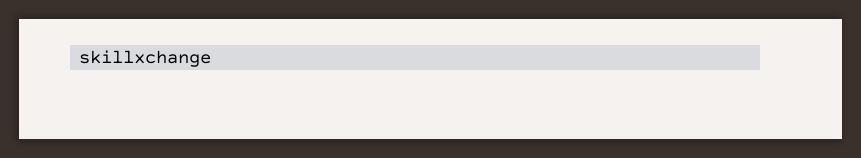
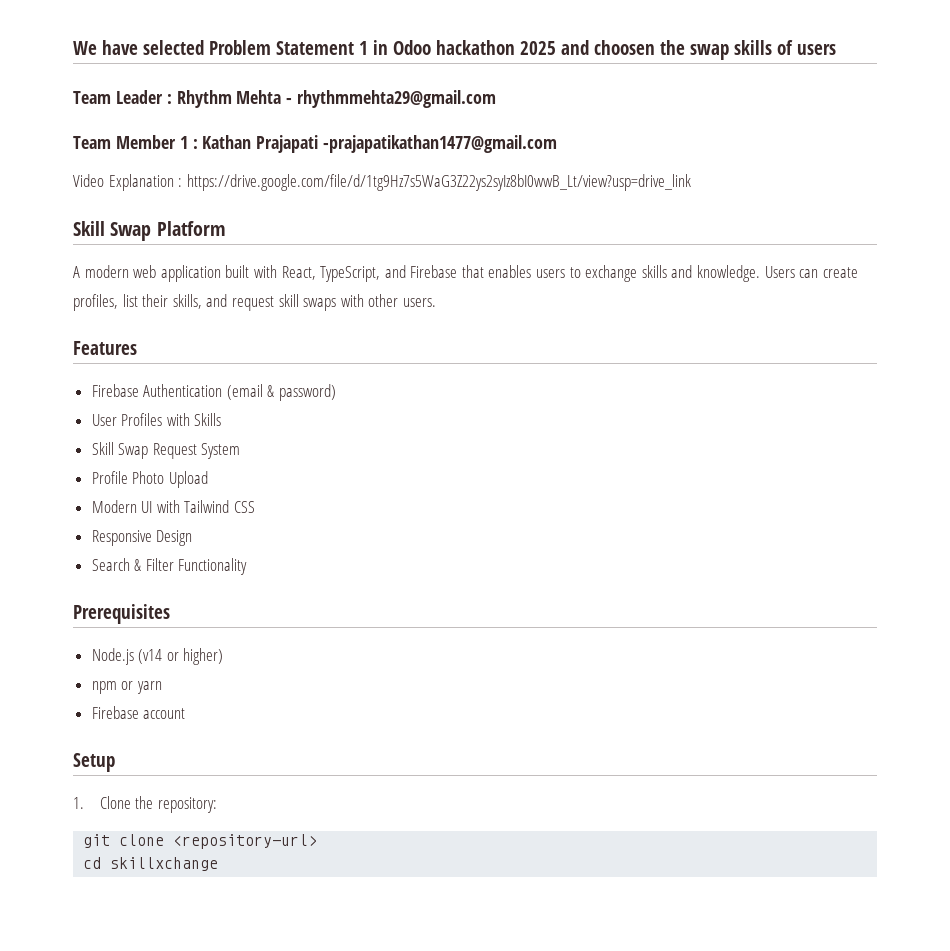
- skillxchange
+ We have selected Problem Statement 1 in Odoo hackathon 2025 and choosen the swap skills of users
+ Team Leader : Rhythm Mehta - rhythmmehta29@gmail.com
+ Team Member 1 : Kathan Prajapati -prajapatikathan1477@gmail.com
+ Video Explanation : https://drive.google.com/file/d/1tg9Hz7s5WaG3Z22ys2syIz8bI0wwB_Lt/view?usp=drive_link
+ Skill Swap Platform
+ A modern web application built with React, TypeScript, and Firebase that enables users to exchange skills and knowledge. Users can create profiles, list their skills, and request skill swaps with other users.
+ Features
+ Firebase Authentication (email & password)
+ User Profiles with Skills
+ Skill Swap Request System
+ Profile Photo Upload
+ Modern UI with Tailwind CSS
+ Responsive Design
+ Search & Filter Functionality
+ Prerequisites
+ Node.js (v14 or higher)
+ npm or yarn
+ Firebase account
+ Setup
+ 1. Clone the repository:
+ git clone <repository-url>
+ cd skillxchange

